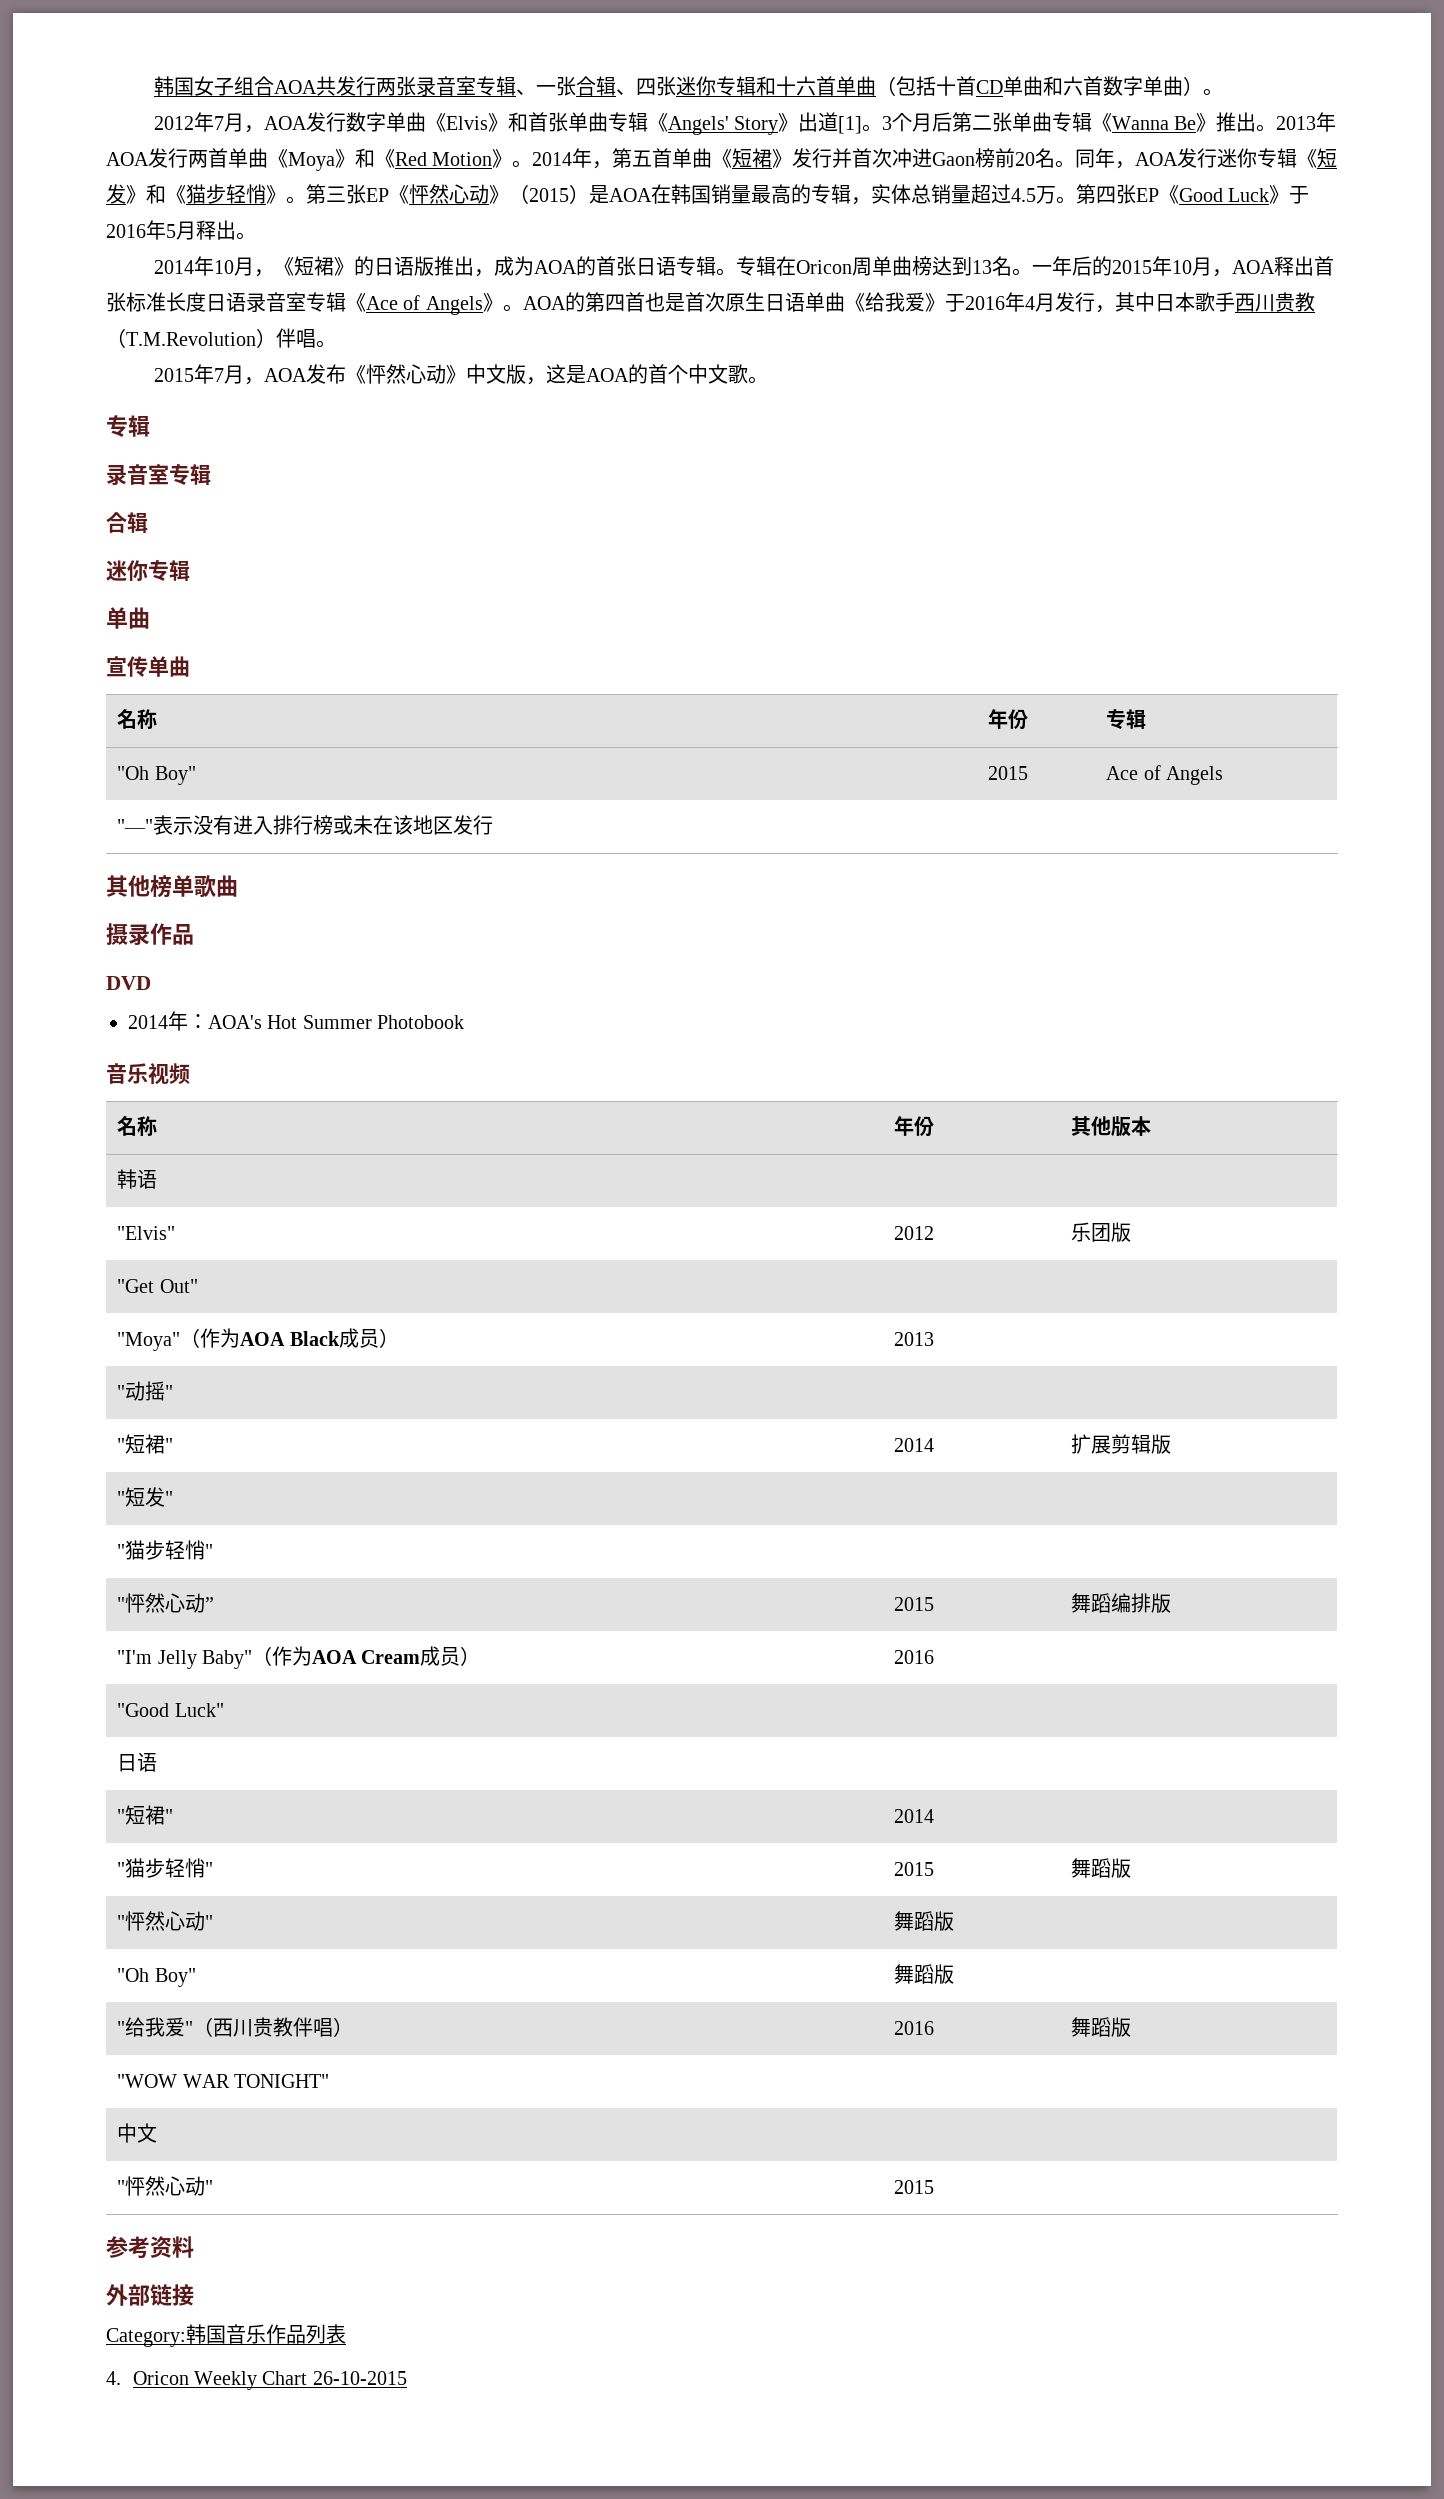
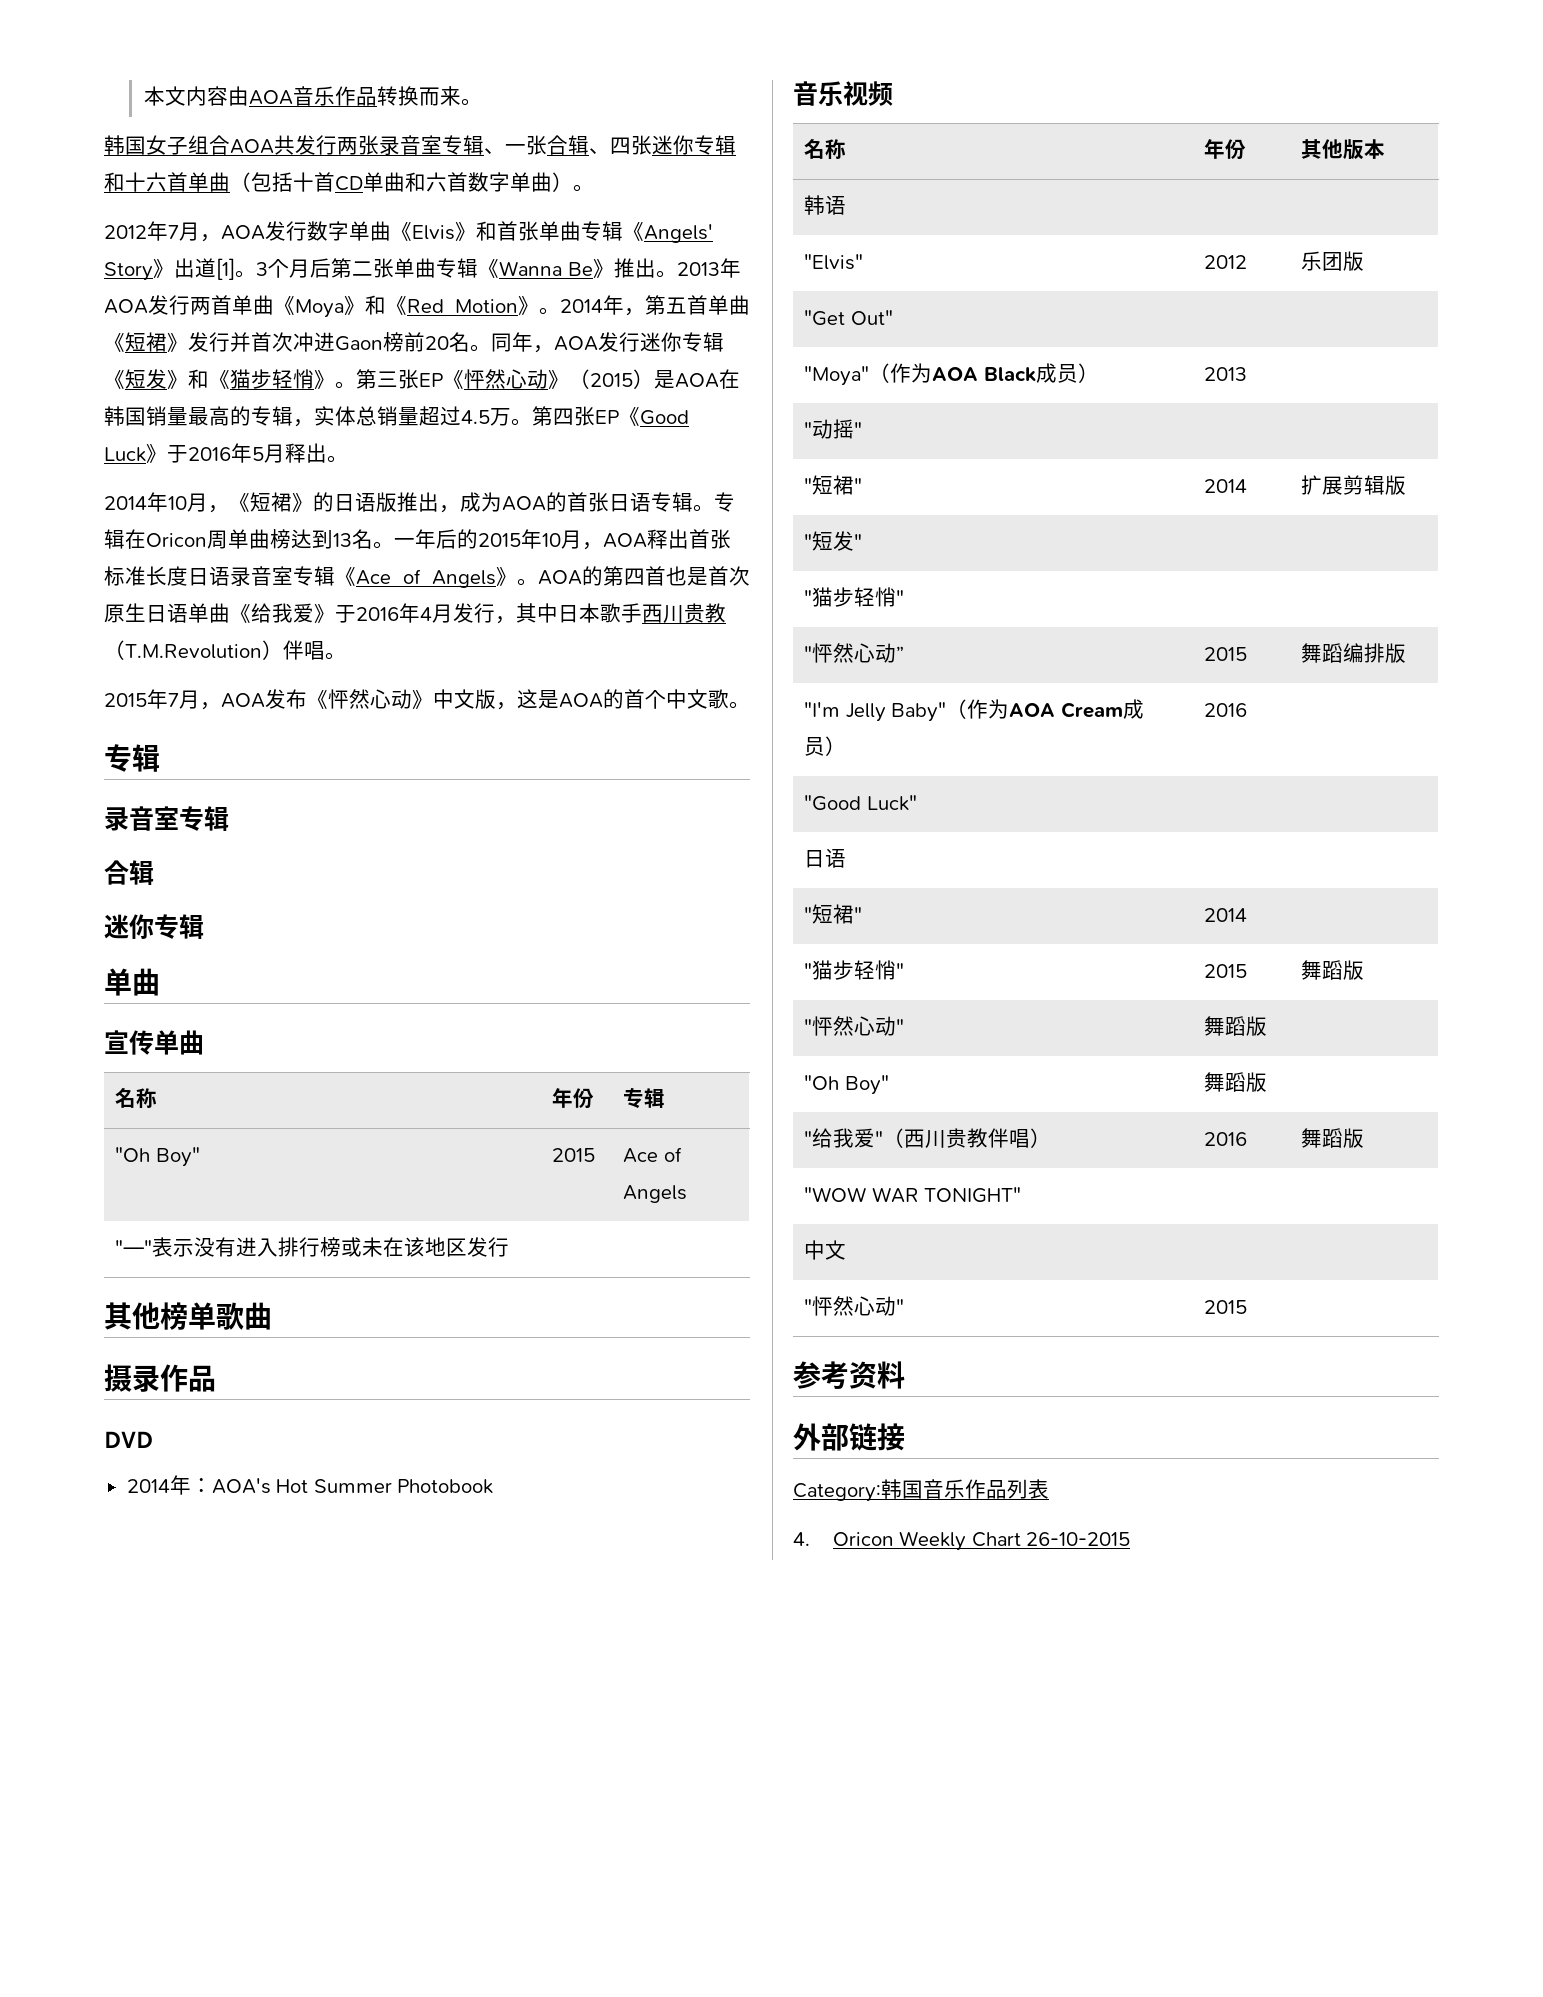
+ 本文内容由AOA音乐作品转换而来。

